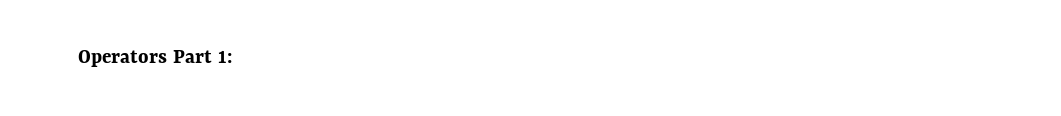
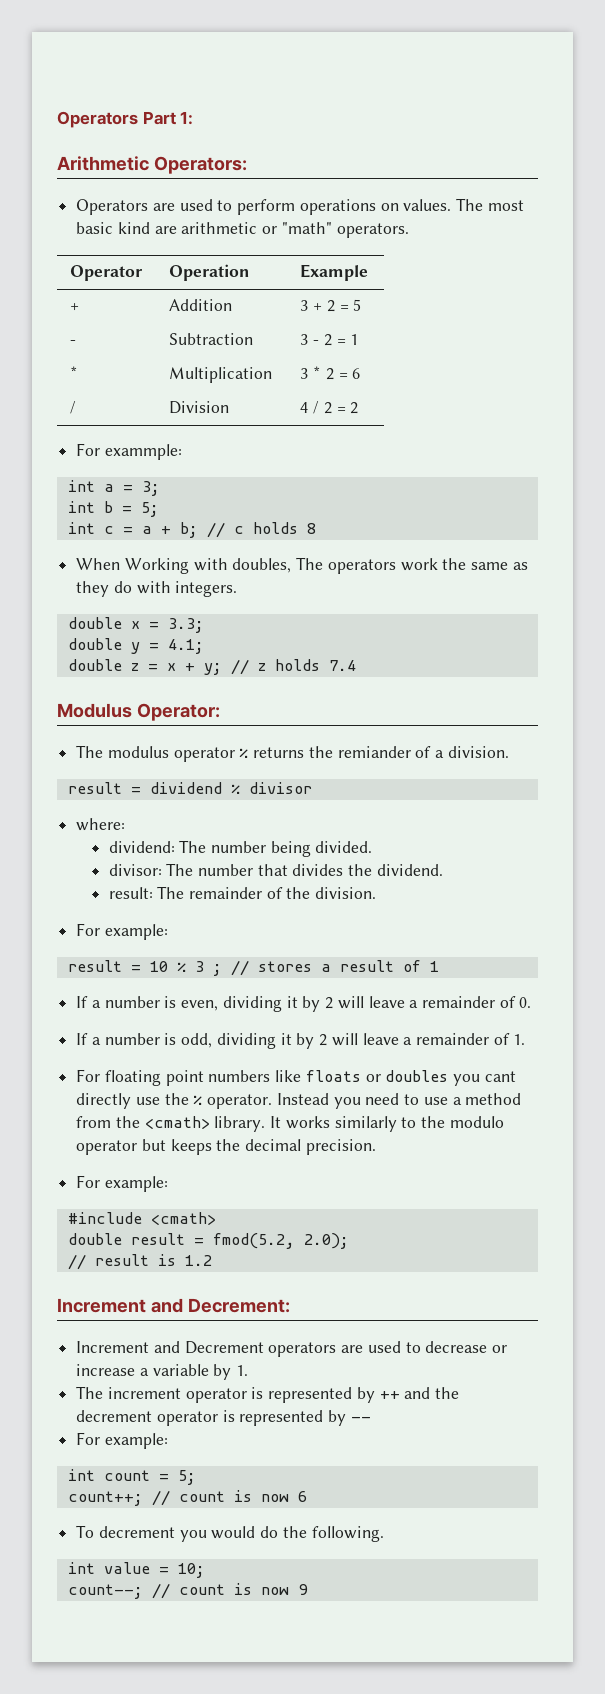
+ Arithmetic Operators:
+ Operators are used to perform operations on values. The most basic kind are arithmetic or "math" operators.
+ Operator | Operation | Example
+ + | Addition | 3 + 2 = 5
+ - | Subtraction | 3 - 2 = 1
+ * | Multiplication | 3 * 2 = 6
+ / | Division | 4 / 2 = 2
+ For exammple:
+ int a = 3;
+ int b = 5;
+ int c = a + b; // c holds 8
+ When Working with doubles, The operators work the same as they do with integers.
+ double x = 3.3;
+ double y = 4.1;
+ double z = x + y; // z holds 7.4
+ Modulus Operator:
+ The modulus operator % returns the remiander of a division.
+ result = dividend % divisor
+ where:
+ dividend: The number being divided.
+ divisor: The number that divides the dividend.
+ result: The remainder of the division.
+ For example:
+ result = 10 % 3 ; // stores a result of 1
+ If a number is even, dividing it by 2 will leave a remainder of 0.
+ If a number is odd, dividing it by 2 will leave a remainder of 1.
+ For floating point numbers like floats or doubles you cant directly use the % operator. Instead you need to use a method from the <cmath> library. It works similarly to the modulo operator but keeps the decimal precision.
+ For example:
+ #include <cmath>
+ double result = fmod(5.2, 2.0);
+ // result is 1.2
+ Increment and Decrement:
+ Increment and Decrement operators are used to decrease or increase a variable by 1.
+ The increment operator is represented by ++ and the decrement operator is represented by --
+ For example:
+ int count = 5;
+ count++; // count is now 6
+ To decrement you would do the following.
+ int value = 10;
+ count--; // count is now 9

